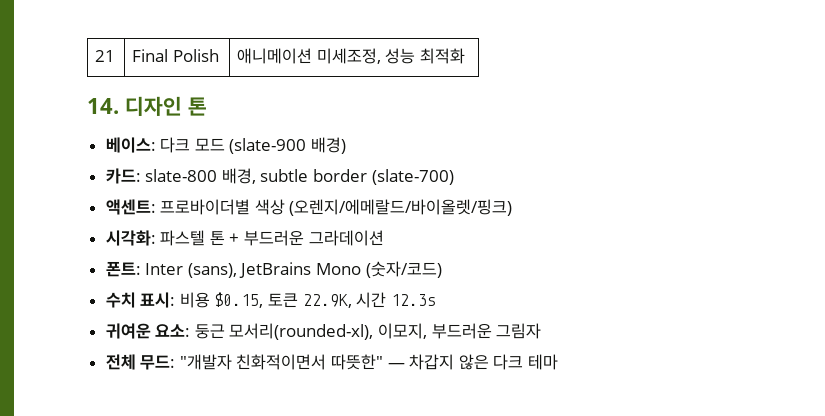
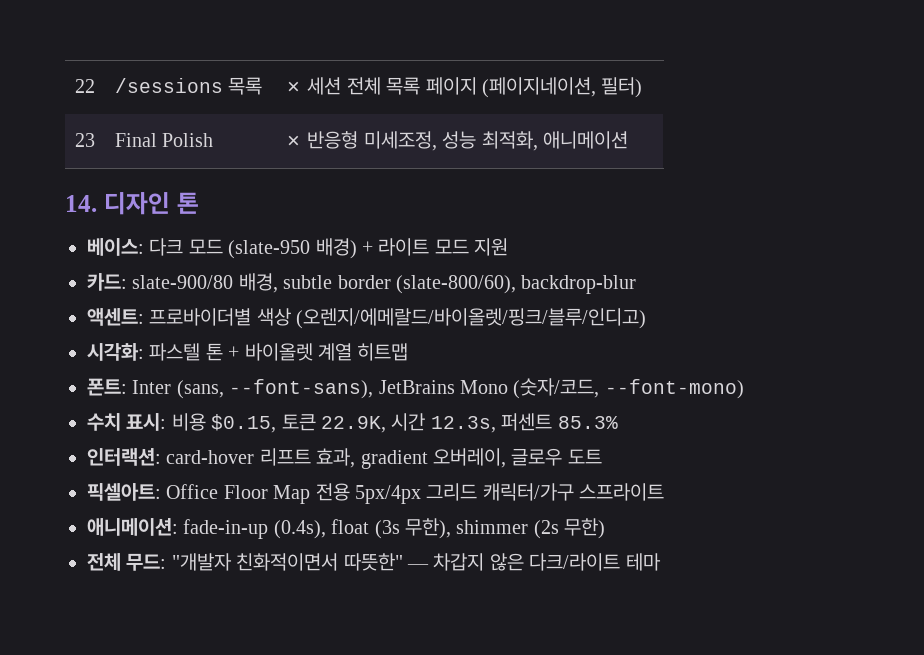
- 21 | Final Polish | 애니메이션 미세조정, 성능 최적화
+ 22 | /sessions 목록 | ✗ 세션 전체 목록 페이지 (페이지네이션, 필터)
+ 23 | Final Polish | ✗ 반응형 미세조정, 성능 최적화, 애니메이션
- 베이스: 다크 모드 (slate-900 배경)
+ 베이스: 다크 모드 (slate-950 배경) + 라이트 모드 지원
- 카드: slate-800 배경, subtle border (slate-700)
+ 카드: slate-900/80 배경, subtle border (slate-800/60), backdrop-blur
- 액센트: 프로바이더별 색상 (오렌지/에메랄드/바이올렛/핑크)
+ 액센트: 프로바이더별 색상 (오렌지/에메랄드/바이올렛/핑크/블루/인디고)
- 시각화: 파스텔 톤 + 부드러운 그라데이션
+ 시각화: 파스텔 톤 + 바이올렛 계열 히트맵
- 폰트: Inter (sans), JetBrains Mono (숫자/코드)
+ 폰트: Inter (sans, --font-sans), JetBrains Mono (숫자/코드, --font-mono)
- 수치 표시: 비용 $0.15, 토큰 22.9K, 시간 12.3s
- 귀여운 요소: 둥근 모서리(rounded-xl), 이모지, 부드러운 그림자
+ 수치 표시: 비용 $0.15, 토큰 22.9K, 시간 12.3s, 퍼센트 85.3%
+ 인터랙션: card-hover 리프트 효과, gradient 오버레이, 글로우 도트
+ 픽셀아트: Office Floor Map 전용 5px/4px 그리드 캐릭터/가구 스프라이트
+ 애니메이션: fade-in-up (0.4s), float (3s 무한), shimmer (2s 무한)
- 전체 무드: "개발자 친화적이면서 따뜻한" — 차갑지 않은 다크 테마
+ 전체 무드: "개발자 친화적이면서 따뜻한" — 차갑지 않은 다크/라이트 테마

